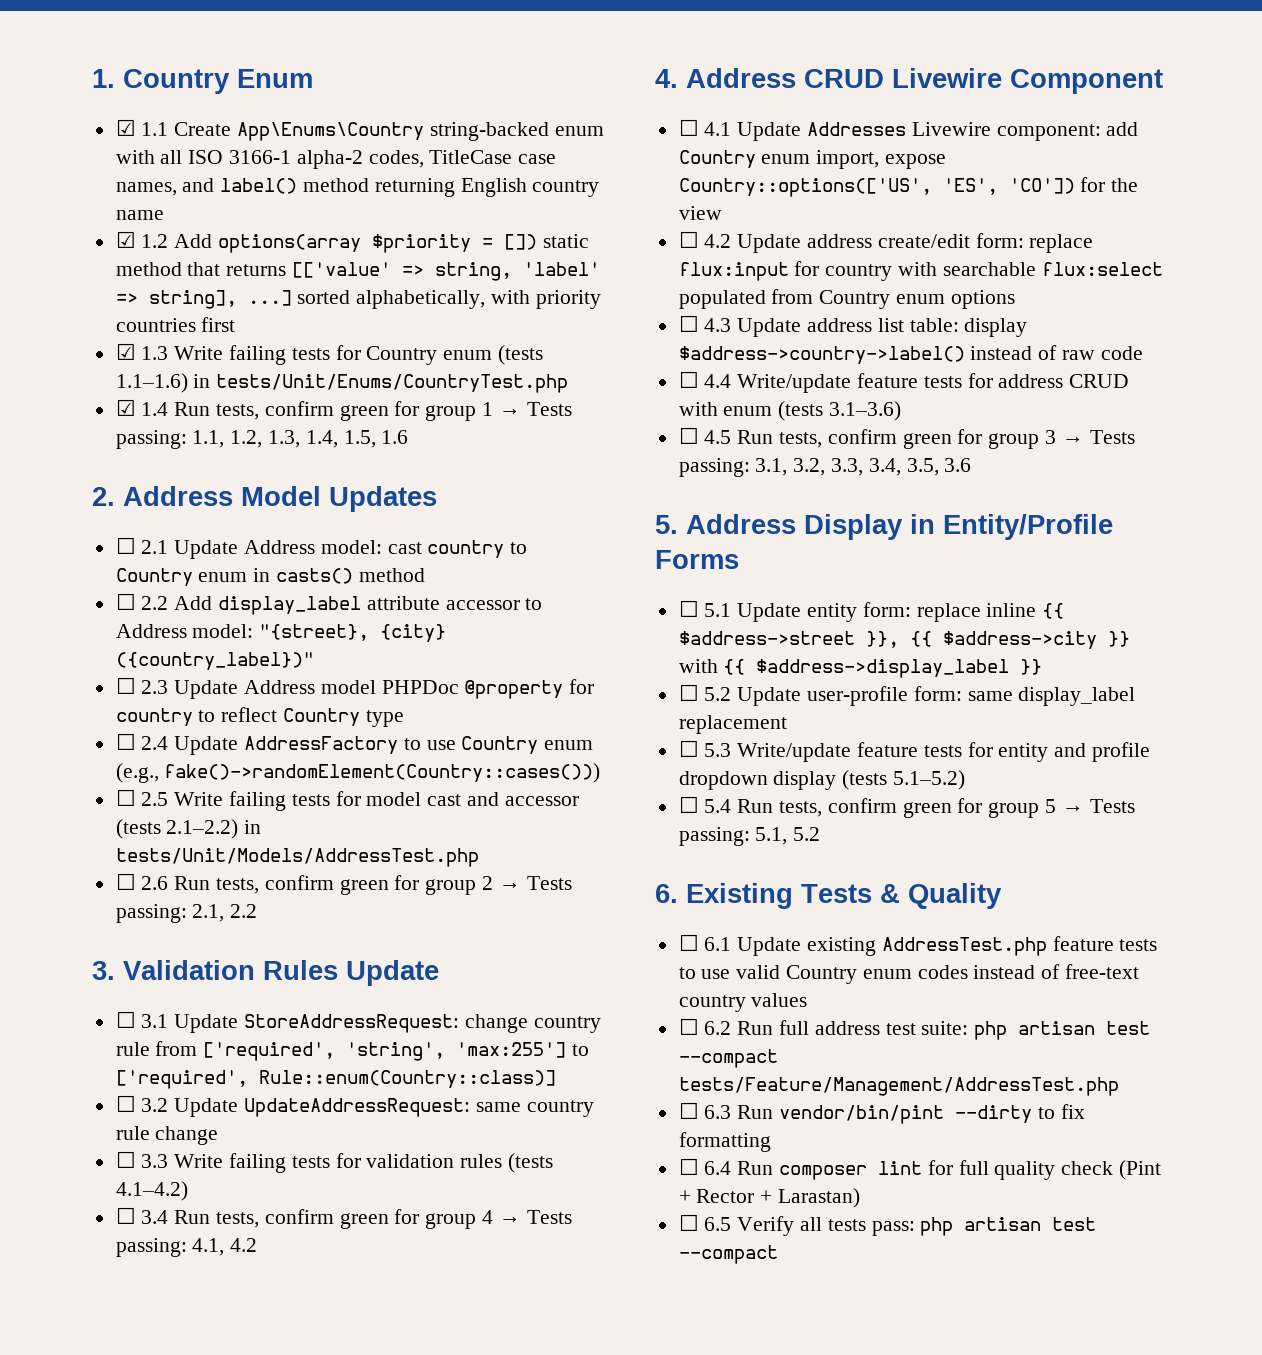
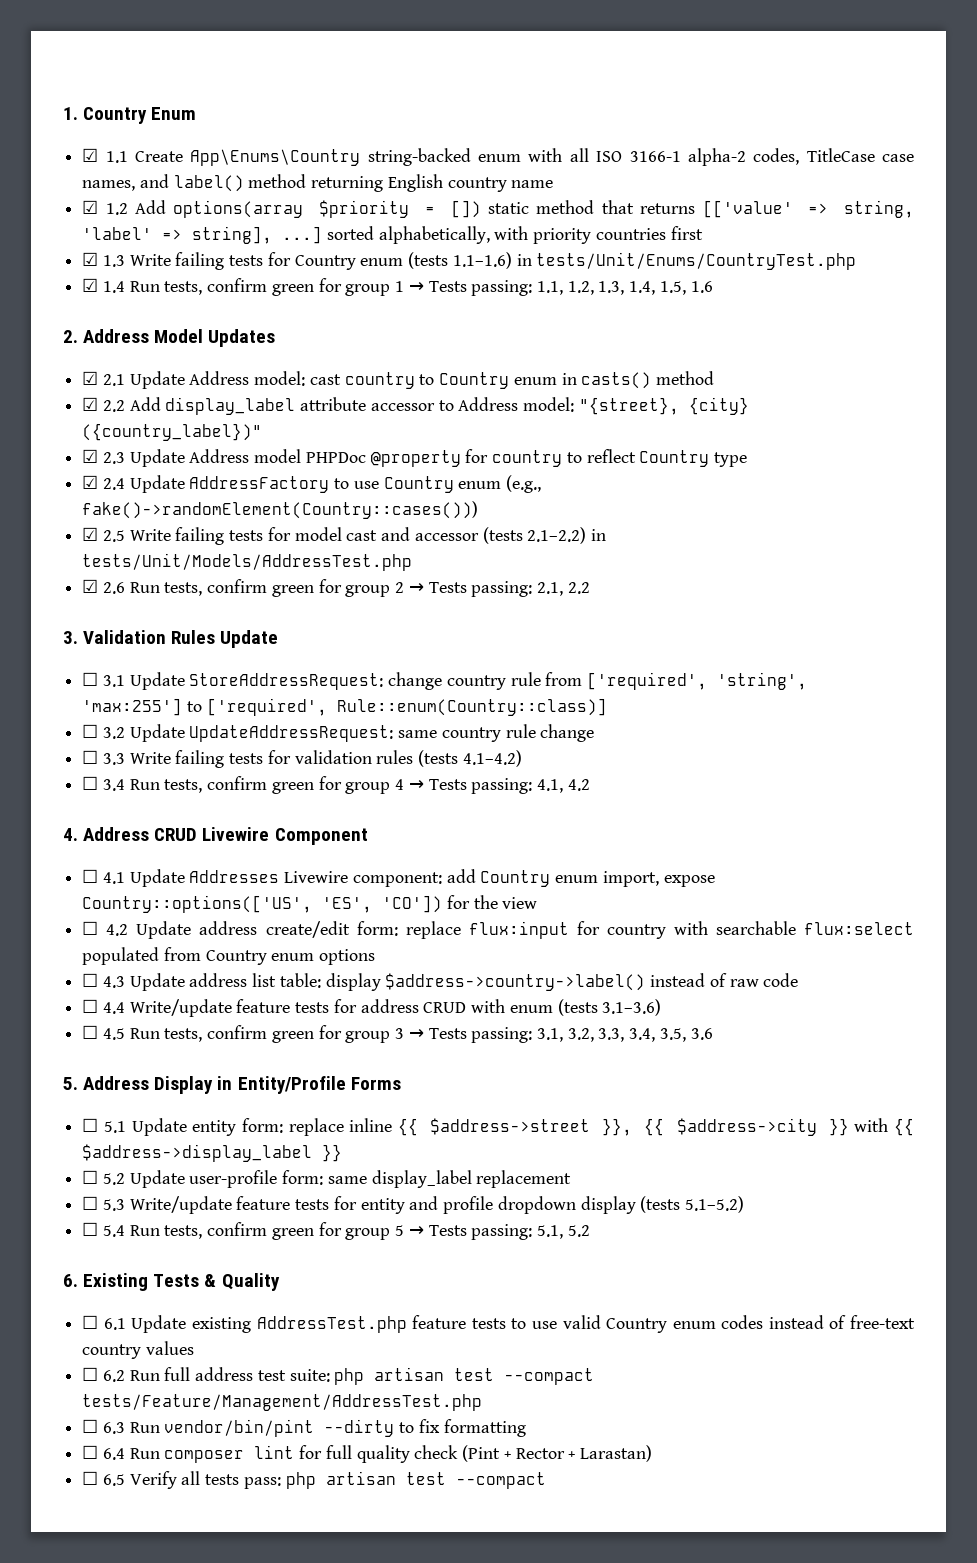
- ☐ 2.1 Update Address model: cast country to Country enum in casts() method
+ ☑ 2.1 Update Address model: cast country to Country enum in casts() method
- ☐ 2.2 Add display_label attribute accessor to Address model: "{street}, {city} ({country_label})"
+ ☑ 2.2 Add display_label attribute accessor to Address model: "{street}, {city} ({country_label})"
- ☐ 2.3 Update Address model PHPDoc @property for country to reflect Country type
+ ☑ 2.3 Update Address model PHPDoc @property for country to reflect Country type
- ☐ 2.4 Update AddressFactory to use Country enum (e.g., fake()->randomElement(Country::cases()))
+ ☑ 2.4 Update AddressFactory to use Country enum (e.g., fake()->randomElement(Country::cases()))
- ☐ 2.5 Write failing tests for model cast and accessor (tests 2.1–2.2) in tests/Unit/Models/AddressTest.php
+ ☑ 2.5 Write failing tests for model cast and accessor (tests 2.1–2.2) in tests/Unit/Models/AddressTest.php
- ☐ 2.6 Run tests, confirm green for group 2 → Tests passing: 2.1, 2.2
+ ☑ 2.6 Run tests, confirm green for group 2 → Tests passing: 2.1, 2.2

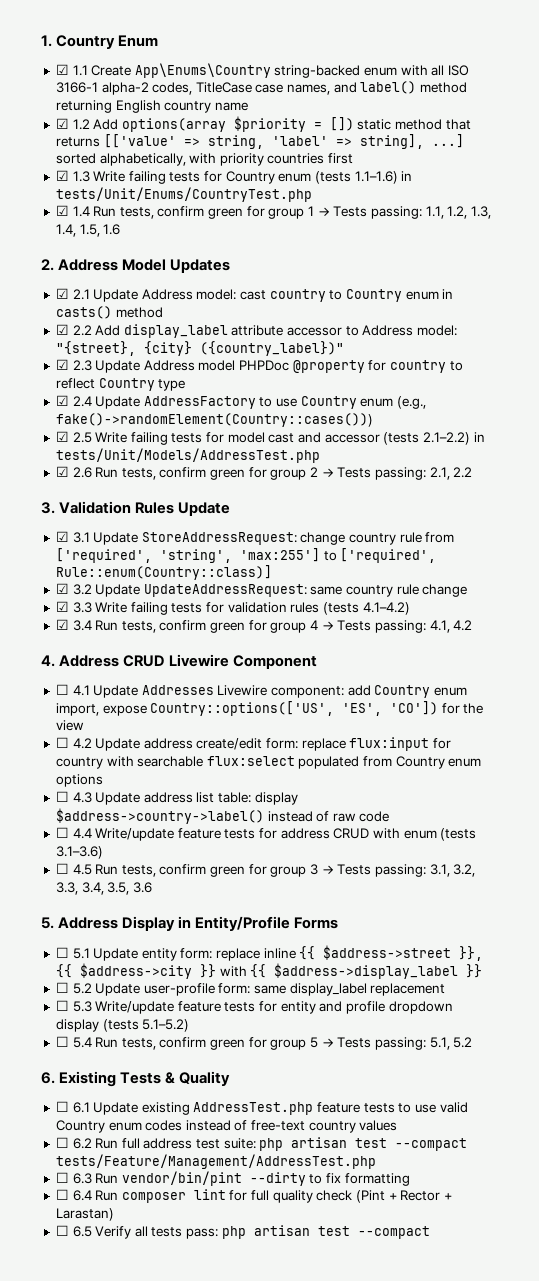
- ☐ 3.1 Update StoreAddressRequest: change country rule from ['required', 'string', 'max:255'] to ['required', Rule::enum(Country::class)]
+ ☑ 3.1 Update StoreAddressRequest: change country rule from ['required', 'string', 'max:255'] to ['required', Rule::enum(Country::class)]
- ☐ 3.2 Update UpdateAddressRequest: same country rule change
+ ☑ 3.2 Update UpdateAddressRequest: same country rule change
- ☐ 3.3 Write failing tests for validation rules (tests 4.1–4.2)
+ ☑ 3.3 Write failing tests for validation rules (tests 4.1–4.2)
- ☐ 3.4 Run tests, confirm green for group 4 → Tests passing: 4.1, 4.2
+ ☑ 3.4 Run tests, confirm green for group 4 → Tests passing: 4.1, 4.2

